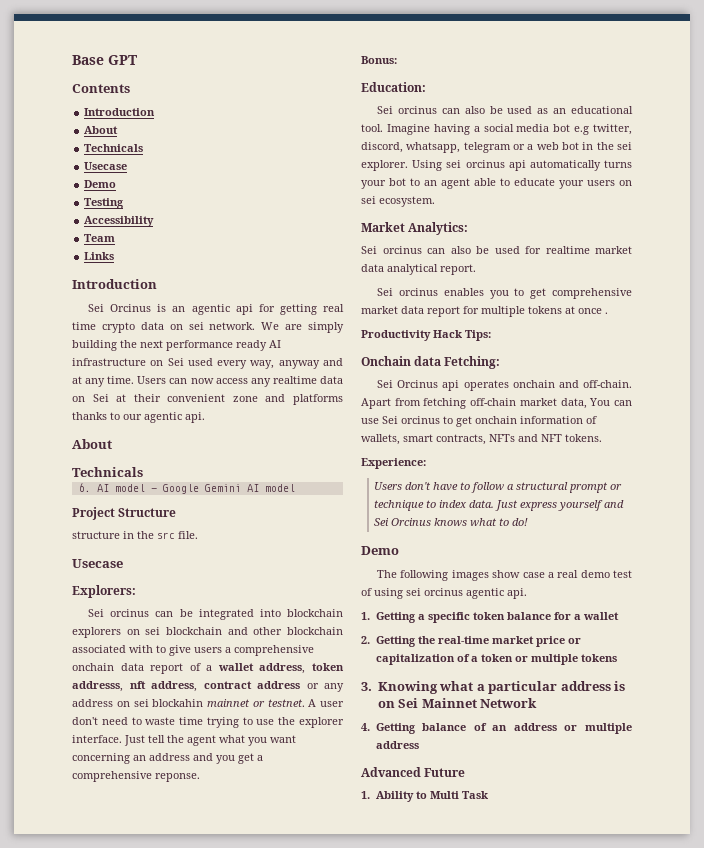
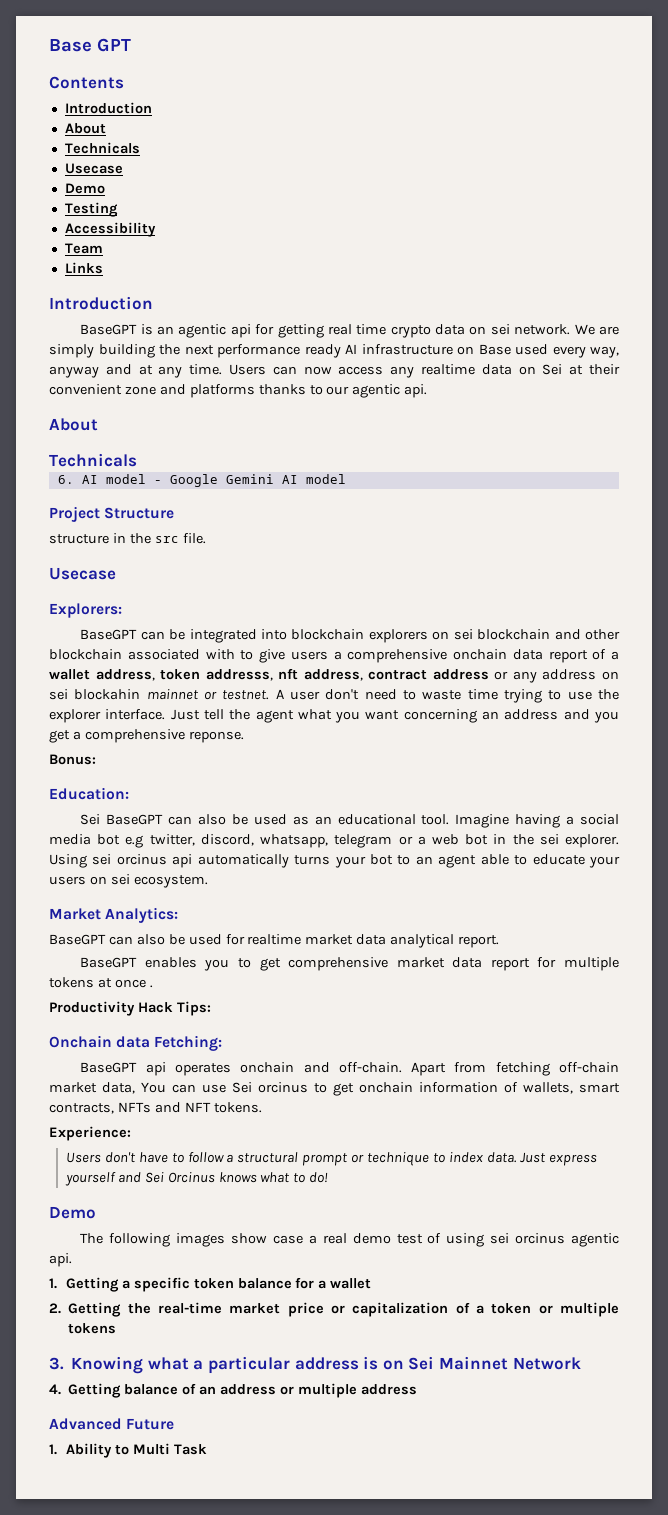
- Sei Orcinus is an agentic api for getting real time crypto data on sei network.
+ BaseGPT is an agentic api for getting real time crypto data on sei network.
- We are simply building the next performance ready AI infrastructure on Sei used every way, anyway and at any time.
+ We are simply building the next performance ready AI infrastructure on Base used every way, anyway and at any time.
- Sei orcinus can be integrated into blockchain explorers on sei blockchain and other blockchain associated with to give users a comprehensive onchain data report of a wallet address, token addresss, nft address, contract address or any address on sei blockahin mainnet or testnet.
+ BaseGPT can be integrated into blockchain explorers on sei blockchain and other blockchain associated with to give users a comprehensive onchain data report of a wallet address, token addresss, nft address, contract address or any address on sei blockahin mainnet or testnet.
- Sei orcinus can also be used as an educational tool.
+ Sei BaseGPT can also be used as an educational tool.
- Sei orcinus can also be used for realtime market data analytical report.
+ BaseGPT can also be used for realtime market data analytical report.
- Sei orcinus enables you to get comprehensive market data report for multiple tokens at once .
+ BaseGPT enables you to get comprehensive market data report for multiple tokens at once .
- Sei Orcinus api operates onchain and off-chain.
+ BaseGPT api operates onchain and off-chain.

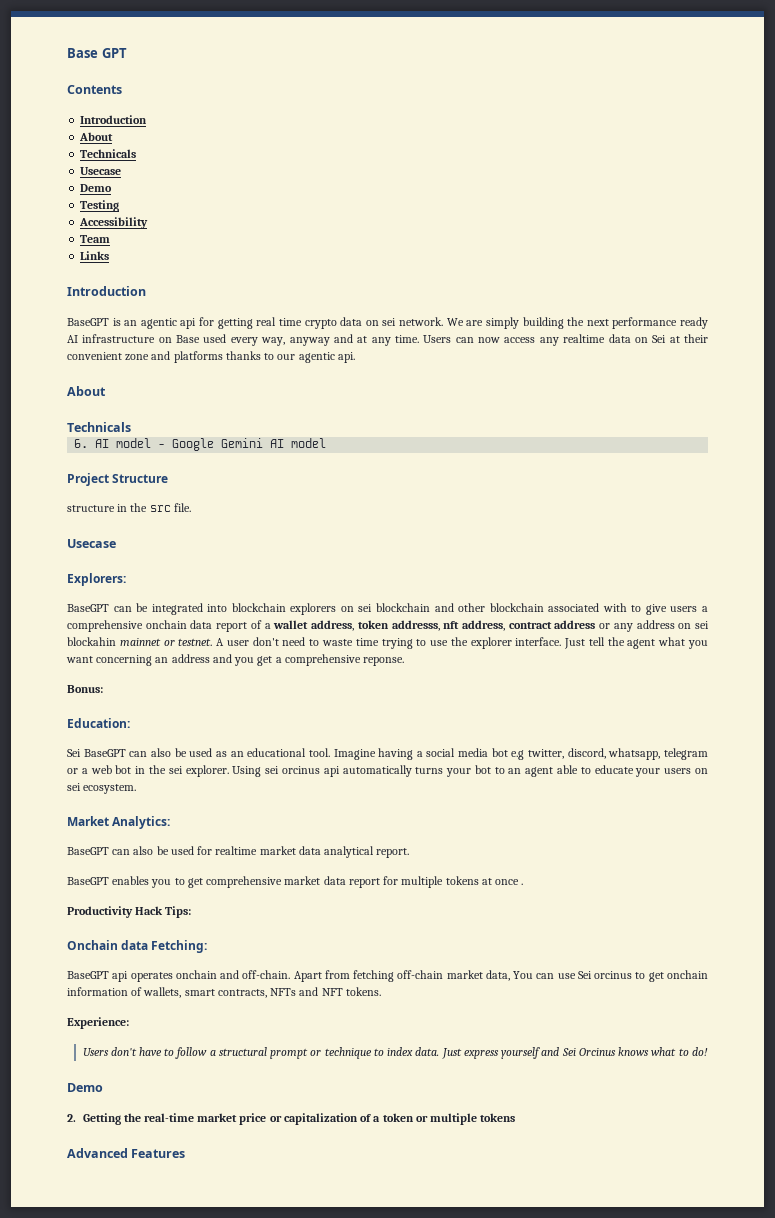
- The following images show case a real demo test of using sei orcinus agentic api.
- 1. Getting a specific token balance for a wallet
- 3. Knowing what a particular address is on Sei Mainnet Network
- 4. Getting balance of an address or multiple address
- Advanced Future
- 1. Ability to Multi Task
+ Advanced Features

